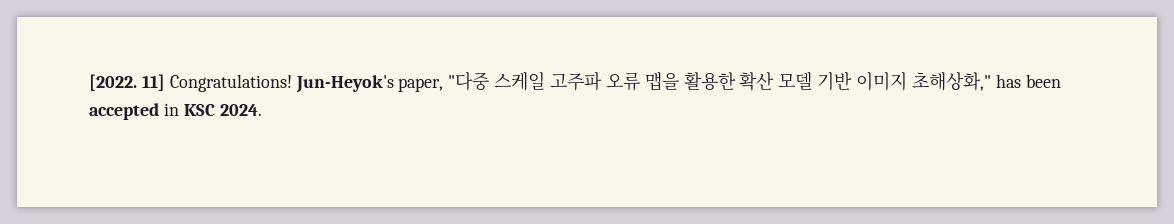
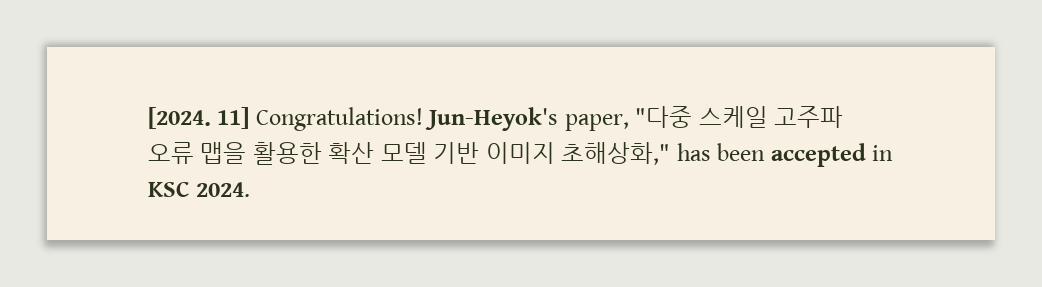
- [2022.
+ [2024.

